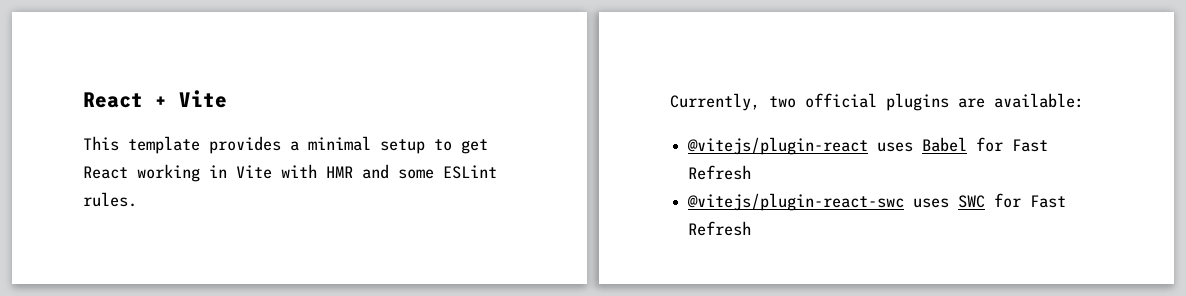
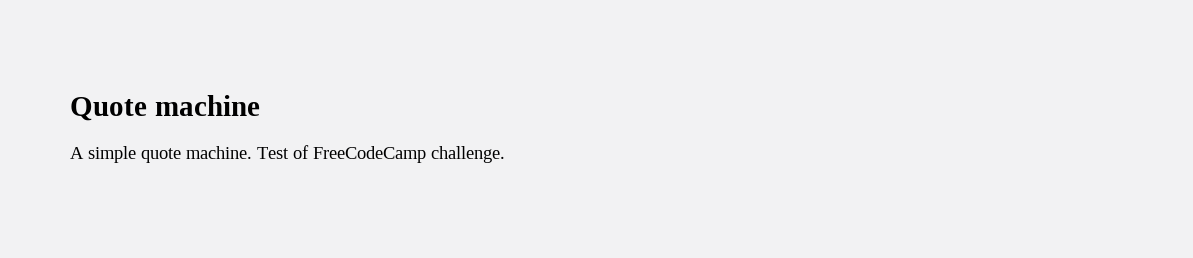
- React + Vite
- This template provides a minimal setup to get React working in Vite with HMR and some ESLint rules.
- Currently, two official plugins are available:
- @vitejs/plugin-react uses Babel for Fast Refresh
- @vitejs/plugin-react-swc uses SWC for Fast Refresh
+ Quote machine
+ A simple quote machine. Test of FreeCodeCamp challenge.

